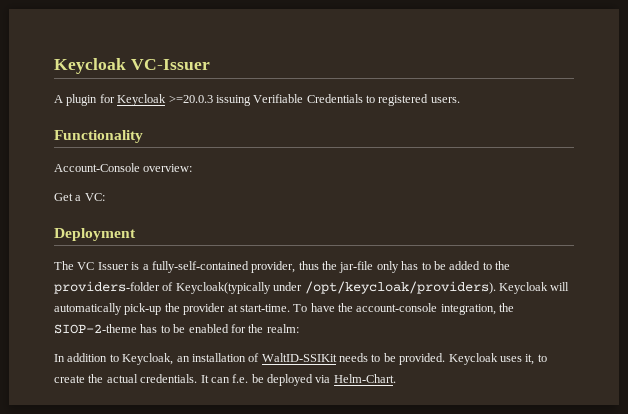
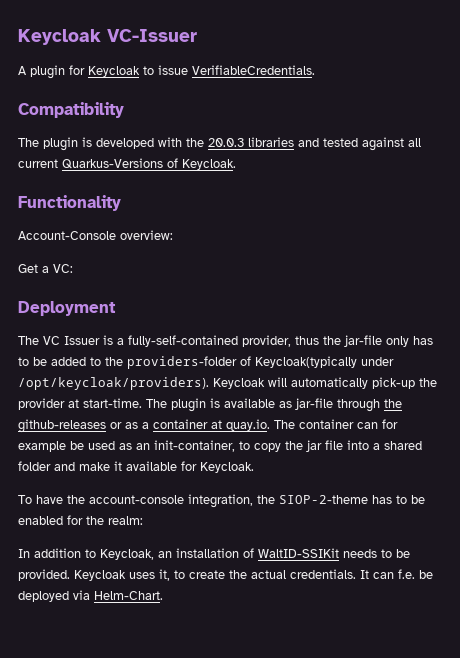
- A plugin for Keycloak >=20.0.3 issuing Verifiable Credentials to registered users.
+ A plugin for Keycloak to issue VerifiableCredentials.
+ Compatibility
+ The plugin is developed with the 20.0.3 libraries and tested against all current Quarkus-Versions of Keycloak.
- Keycloak will automatically pick-up the provider at start-time. To have the account-console integration, the SIOP-2-theme has to be enabled for the realm:
+ Keycloak will automatically pick-up the provider at start-time. The plugin is available as jar-file through the github-releases or as a container at quay.io. The container can for example be used as an init-container, to copy the jar file into a shared folder and make it available for Keycloak.
+ To have the account-console integration, the SIOP-2-theme has to be enabled for the realm:

